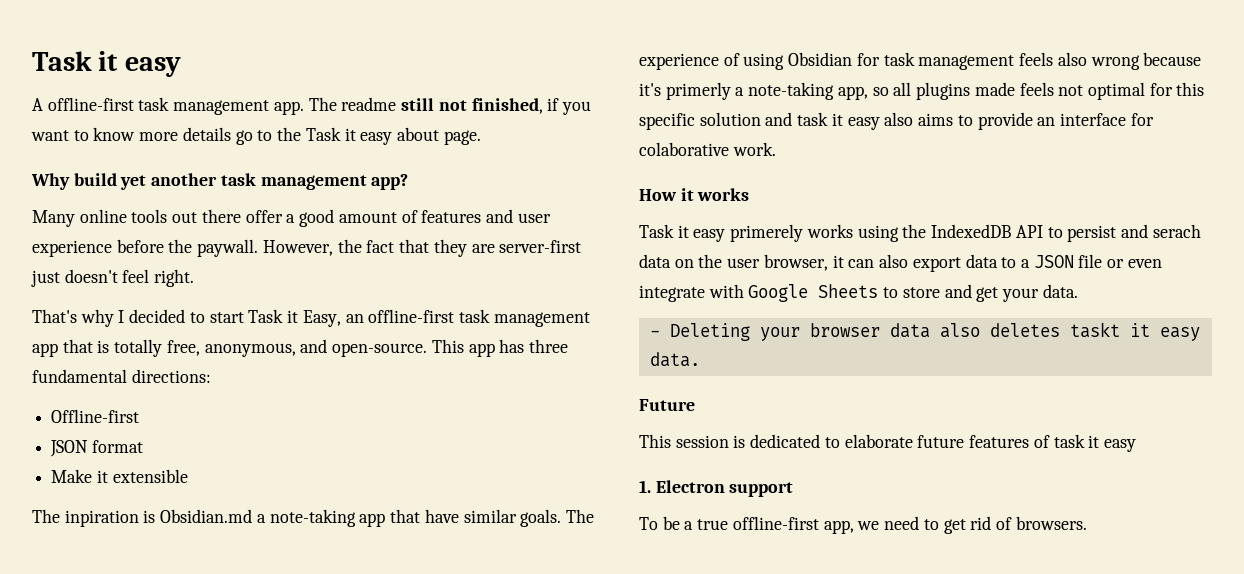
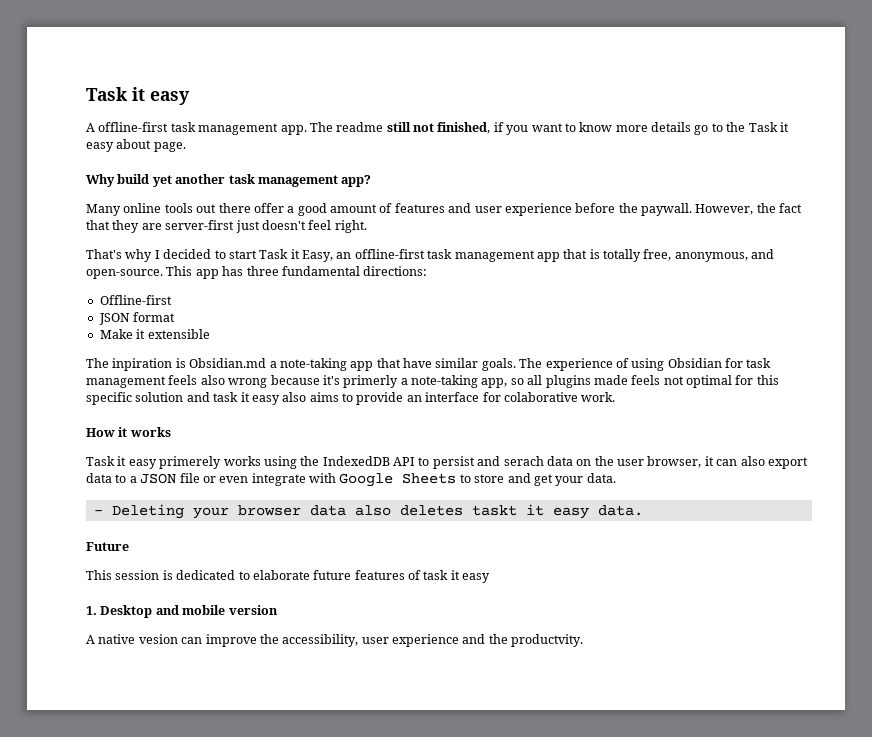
- 1. Electron support
- To be a true offline-first app, we need to get rid of browsers.
+ 1. Desktop and mobile version
+ A native vesion can improve the accessibility, user experience and the productvity.

